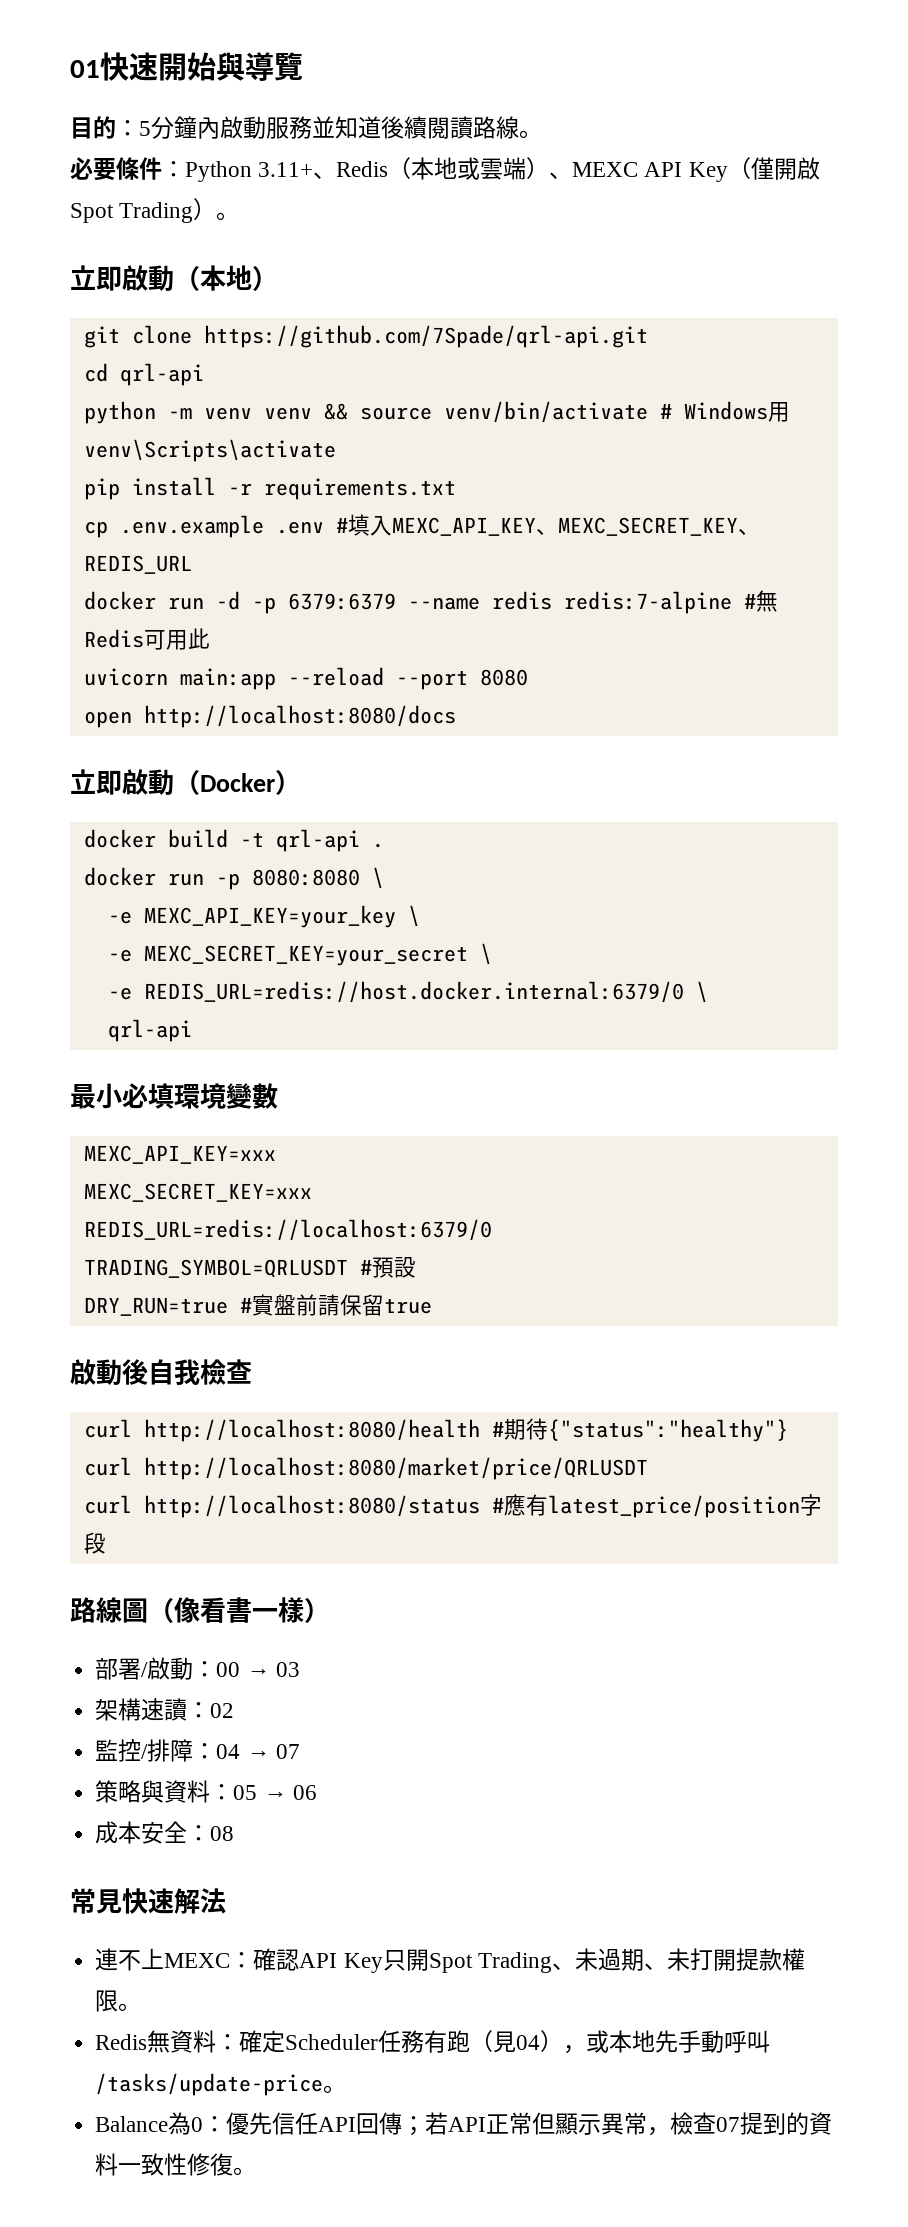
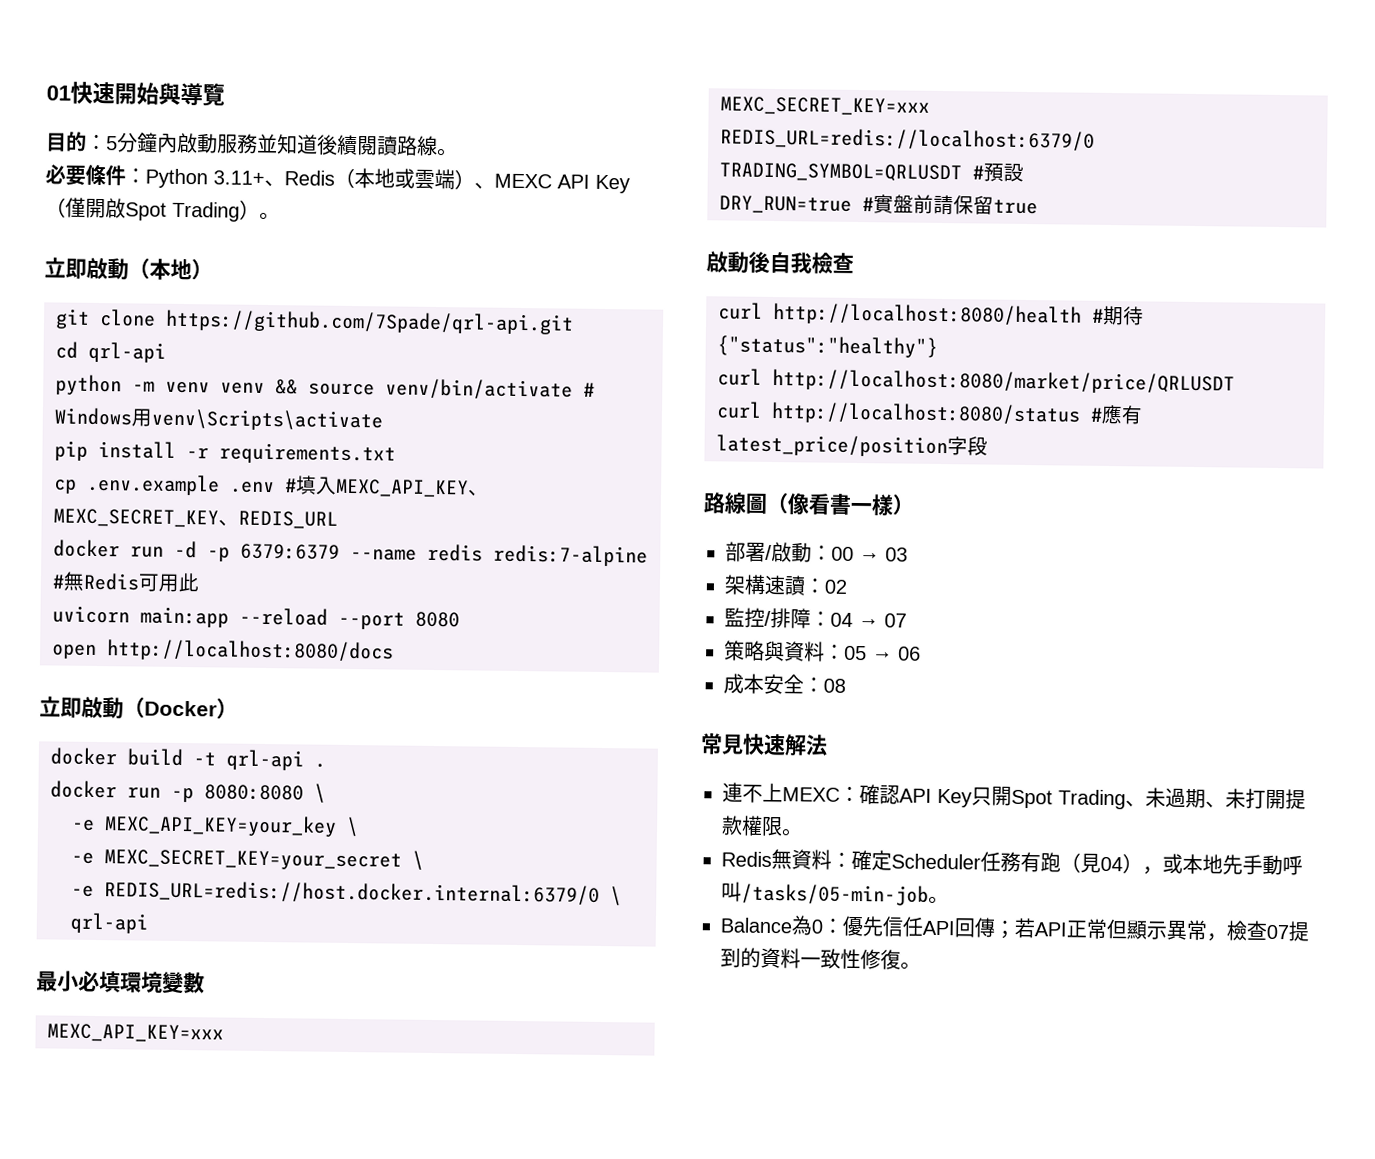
- Redis無資料：確定Scheduler任務有跑（見04），或本地先手動呼叫/tasks/update-price。
+ Redis無資料：確定Scheduler任務有跑（見04），或本地先手動呼叫/tasks/05-min-job。

